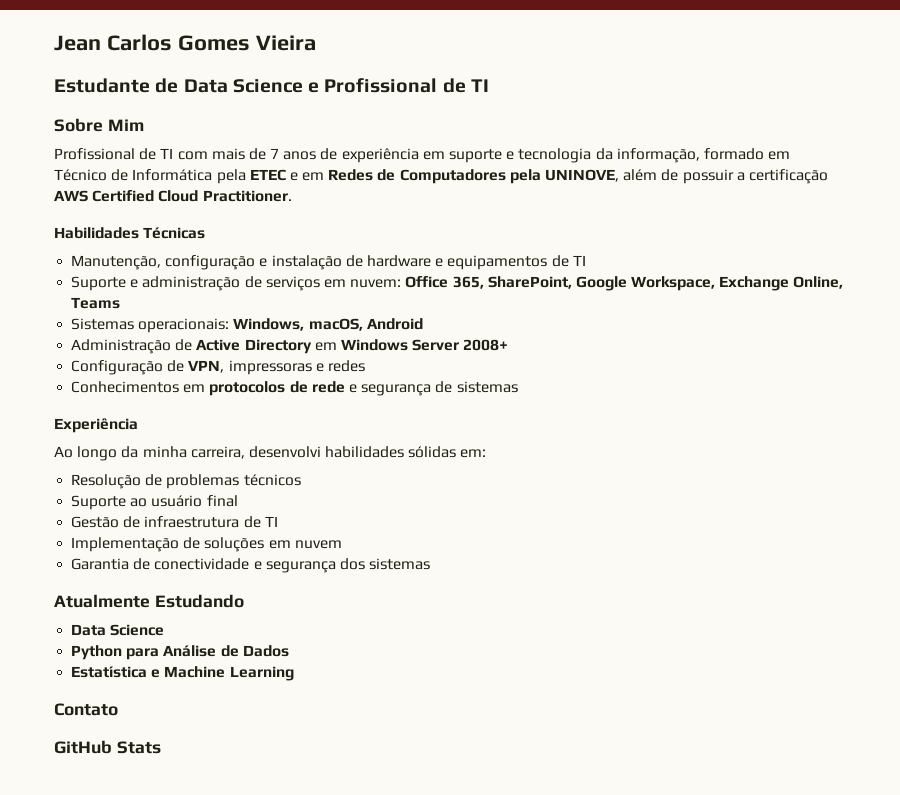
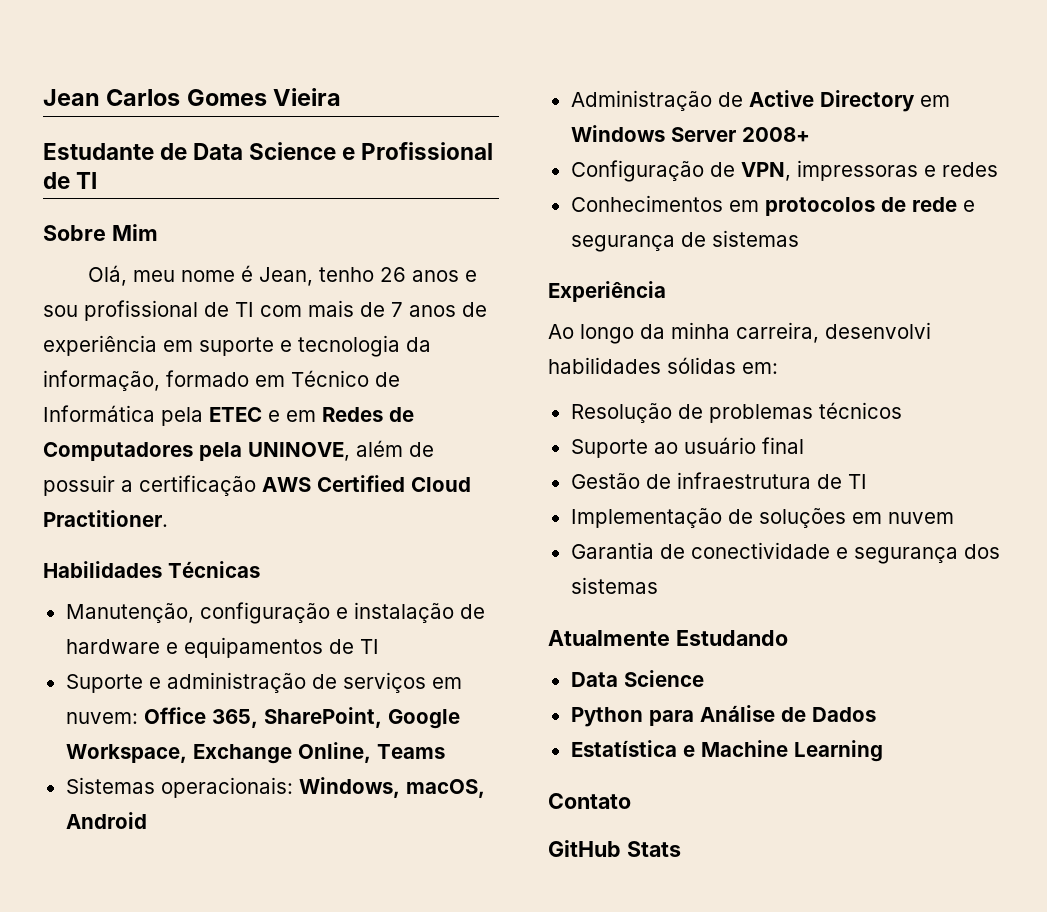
- Profissional de TI com mais de 7 anos de experiência em suporte e tecnologia da informação, formado em Técnico de Informática pela ETEC e em Redes de Computadores pela UNINOVE, além de possuir a certificação AWS Certified Cloud Practitioner.
+ Olá, meu nome é Jean, tenho 26 anos e sou profissional de TI com mais de 7 anos de experiência em suporte e tecnologia da informação, formado em Técnico de Informática pela ETEC e em Redes de Computadores pela UNINOVE, além de possuir a certificação AWS Certified Cloud Practitioner.

